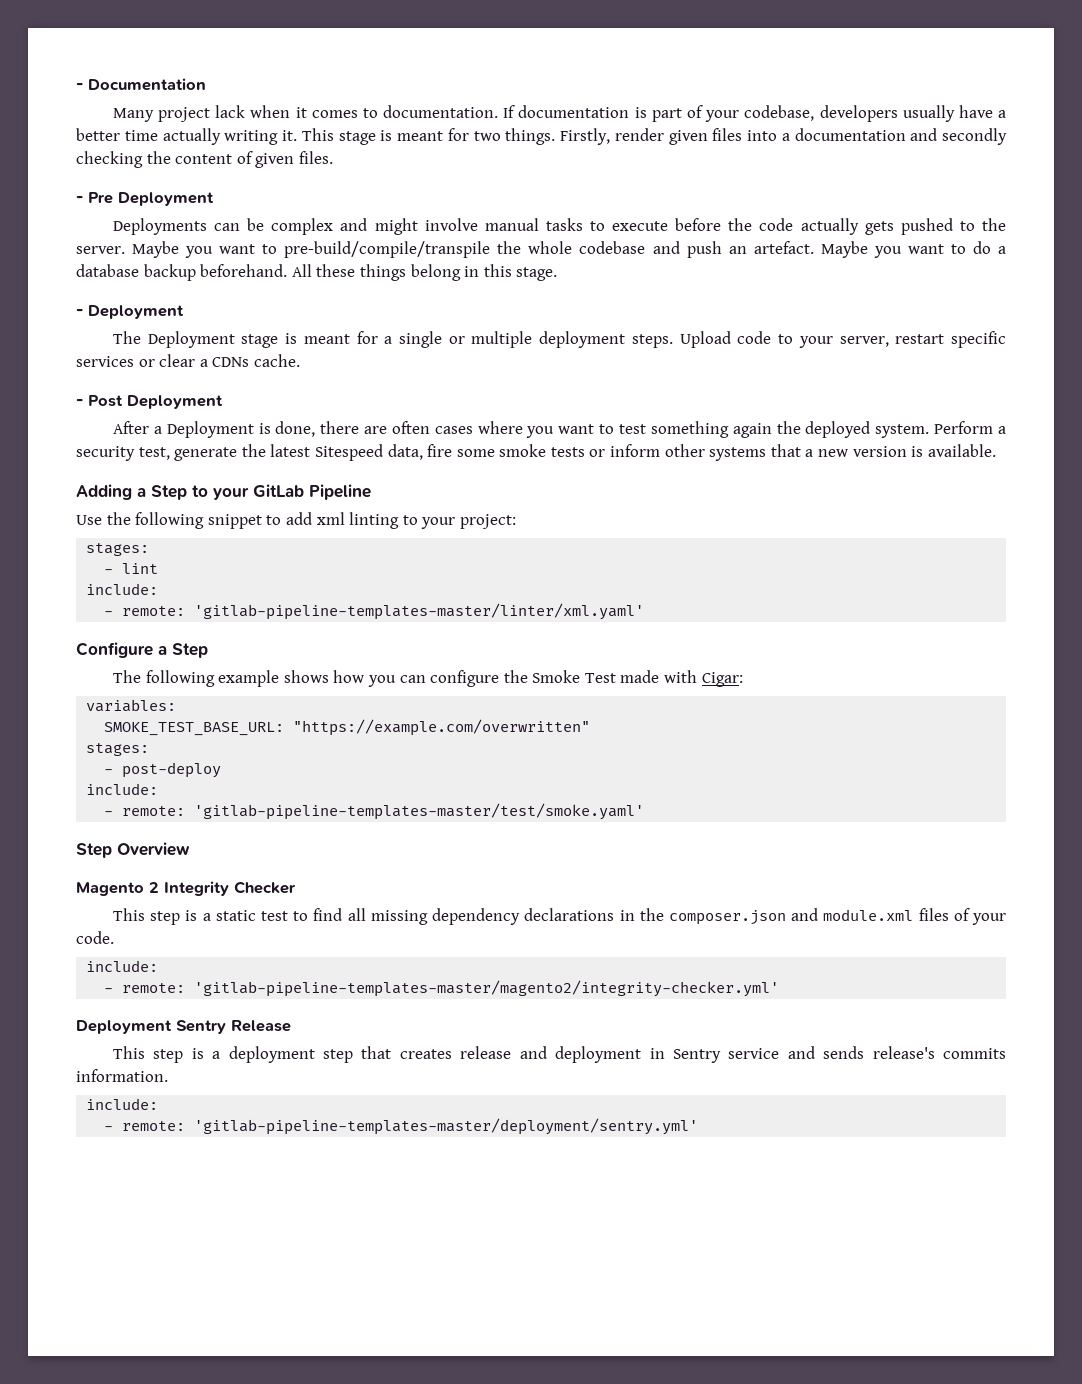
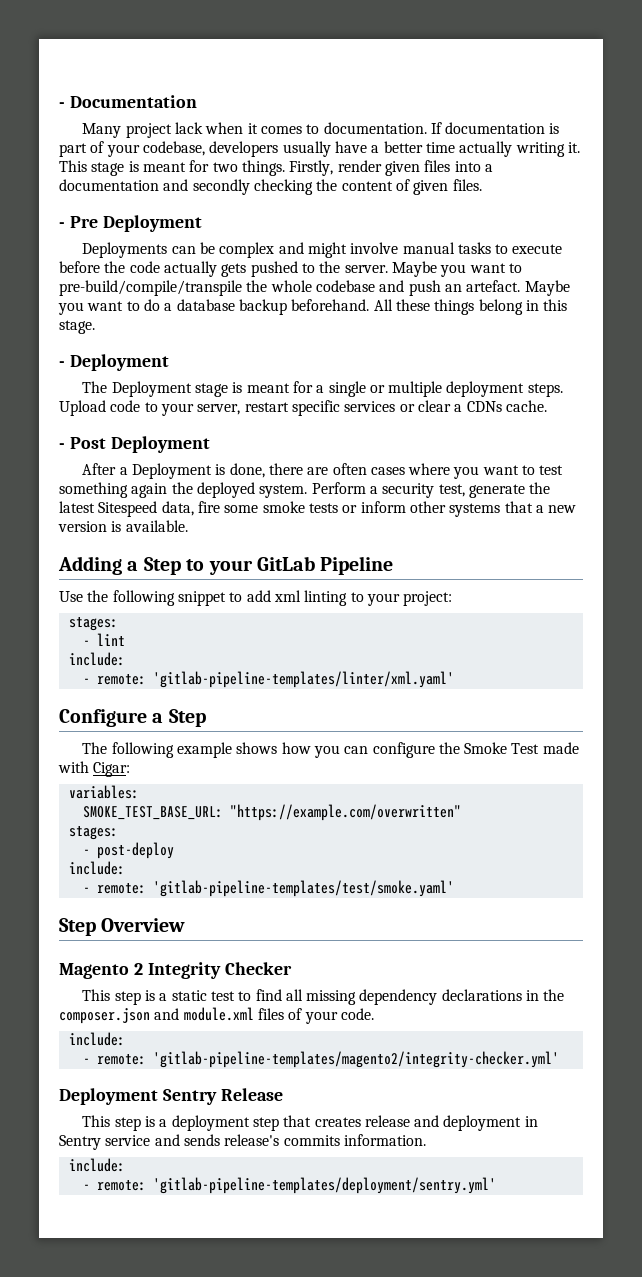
- - remote: 'gitlab-pipeline-templates-master/linter/xml.yaml'
+ - remote: 'gitlab-pipeline-templates/linter/xml.yaml'
- - remote: 'gitlab-pipeline-templates-master/test/smoke.yaml'
+ - remote: 'gitlab-pipeline-templates/test/smoke.yaml'
- - remote: 'gitlab-pipeline-templates-master/magento2/integrity-checker.yml'
+ - remote: 'gitlab-pipeline-templates/magento2/integrity-checker.yml'
- - remote: 'gitlab-pipeline-templates-master/deployment/sentry.yml'
+ - remote: 'gitlab-pipeline-templates/deployment/sentry.yml'

